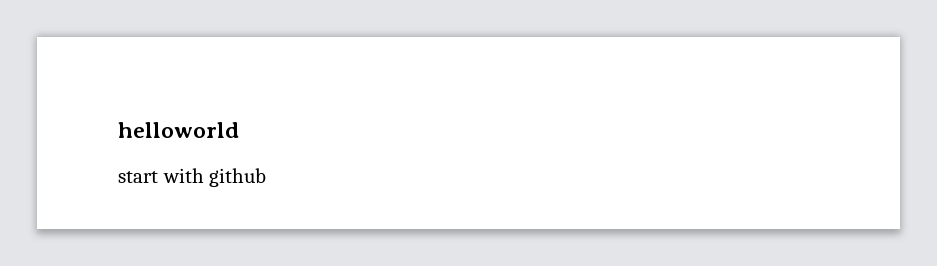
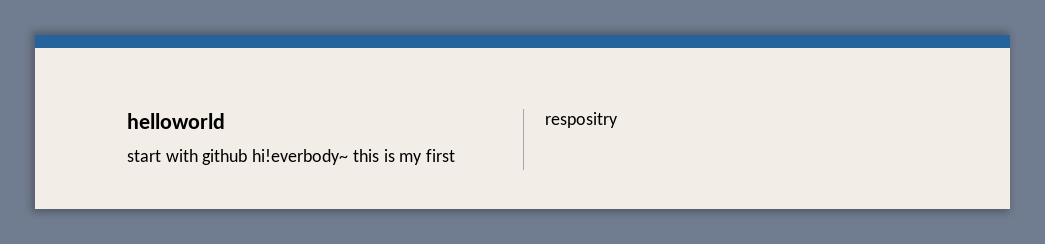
- start with github
+ start with github hi!everbody~ this is my first respositry

